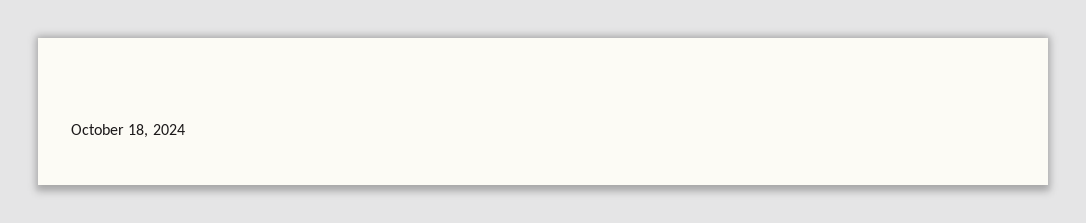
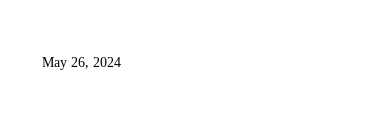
- October 18, 2024
+ May 26, 2024

